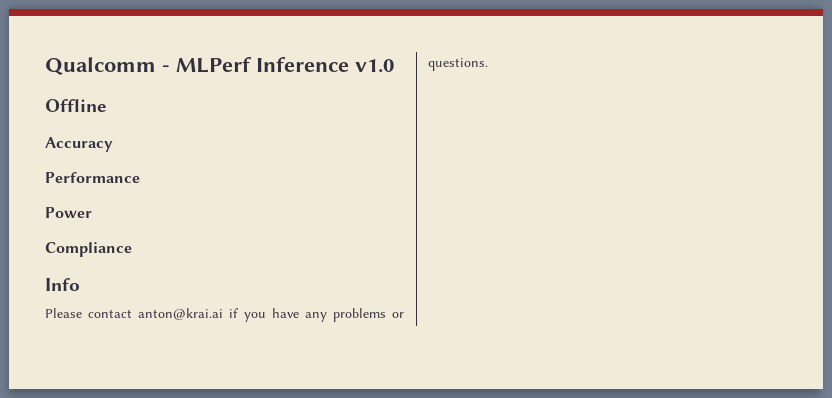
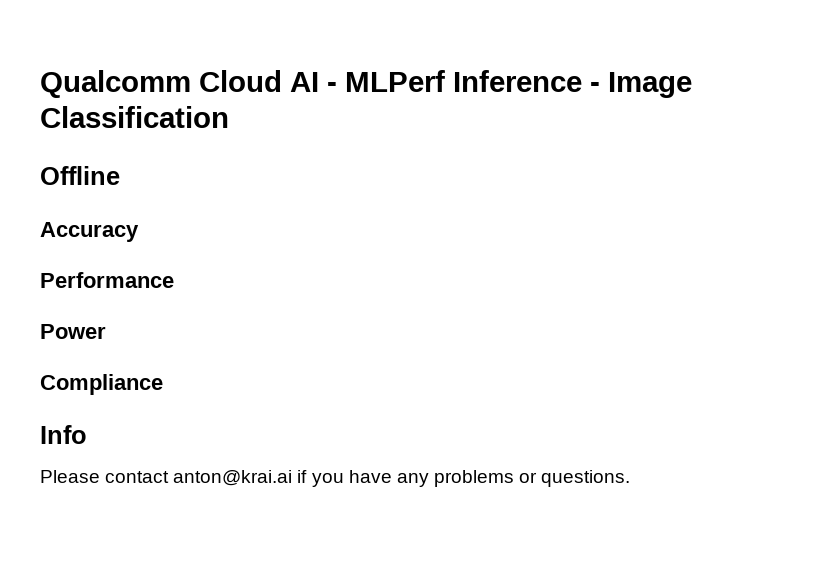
- Qualcomm - MLPerf Inference v1.0
+ Qualcomm Cloud AI - MLPerf Inference - Image Classification

